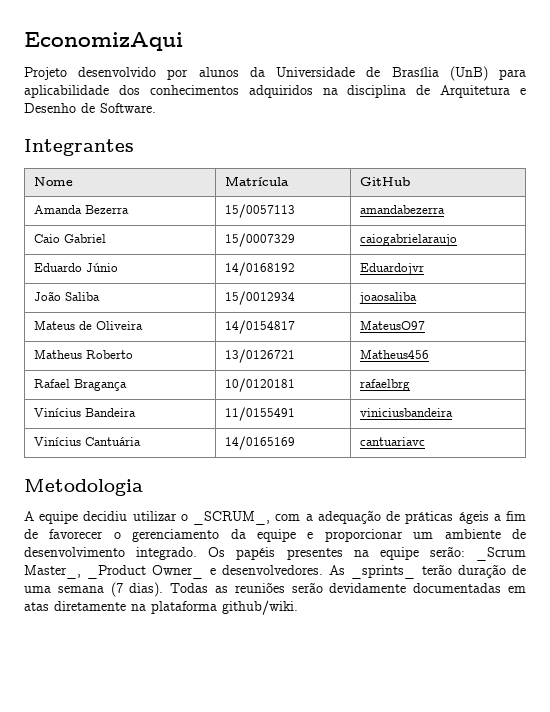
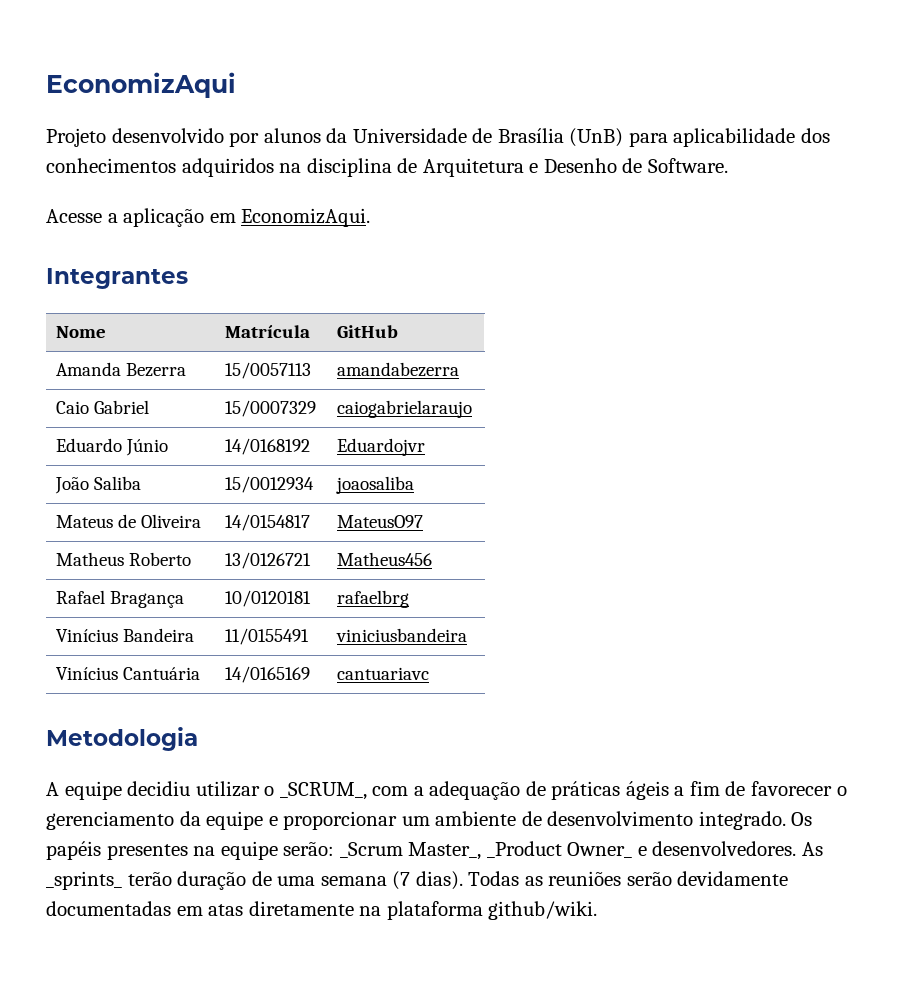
+ Acesse a aplicação em EconomizAqui.

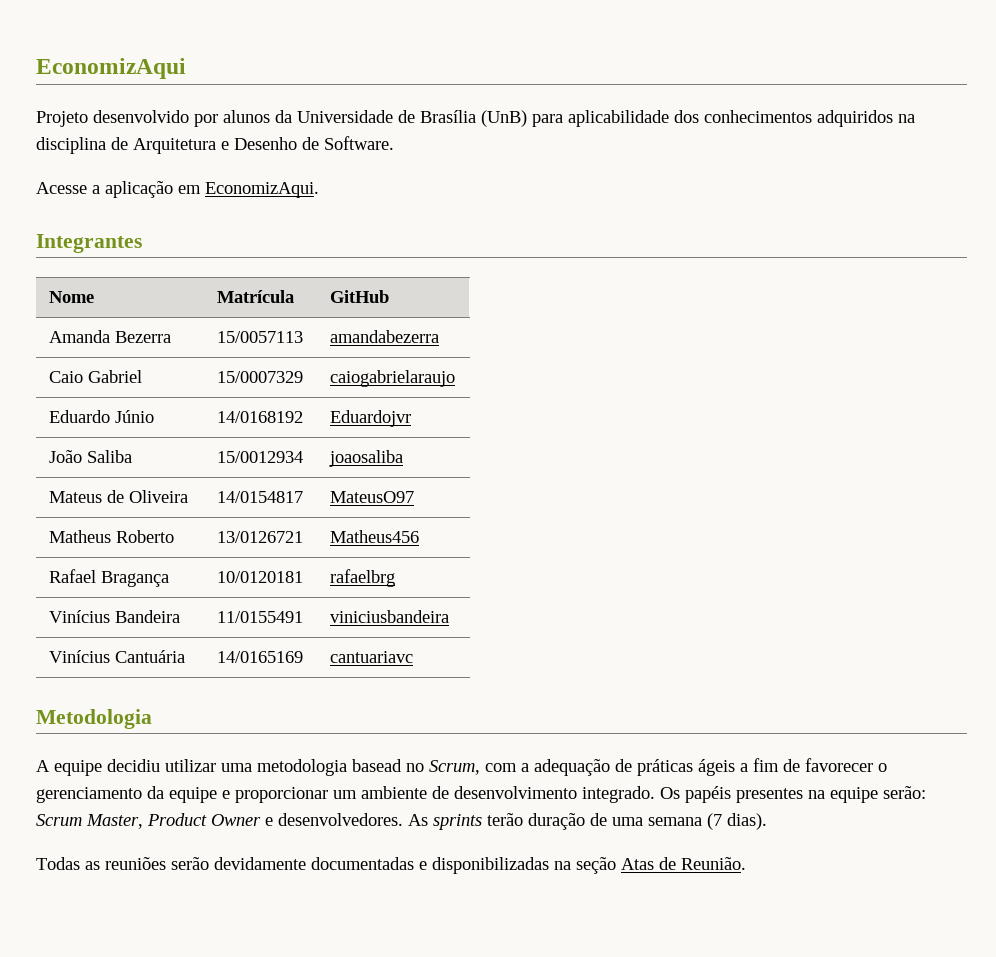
- A equipe decidiu utilizar o _SCRUM_, com a adequação de práticas ágeis a fim de favorecer o gerenciamento da equipe e proporcionar um ambiente de desenvolvimento integrado.
+ A equipe decidiu utilizar uma metodologia basead no Scrum, com a adequação de práticas ágeis a fim de favorecer o gerenciamento da equipe e proporcionar um ambiente de desenvolvimento integrado.
- Os papéis presentes na equipe serão: _Scrum Master_, _Product Owner_ e desenvolvedores.
+ Os papéis presentes na equipe serão: Scrum Master, Product Owner e desenvolvedores.
- As _sprints_ terão duração de uma semana (7 dias). Todas as reuniões serão devidamente documentadas em atas diretamente na plataforma github/wiki.
+ As sprints terão duração de uma semana (7 dias).
+ Todas as reuniões serão devidamente documentadas e disponibilizadas na seção Atas de Reunião.

